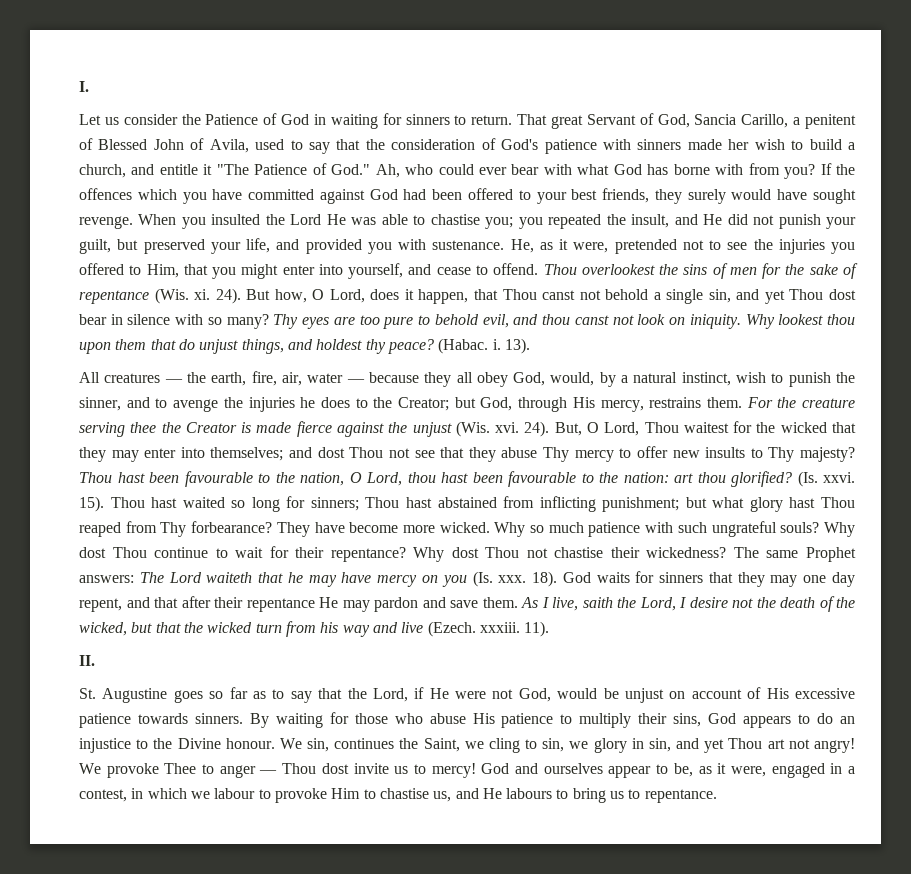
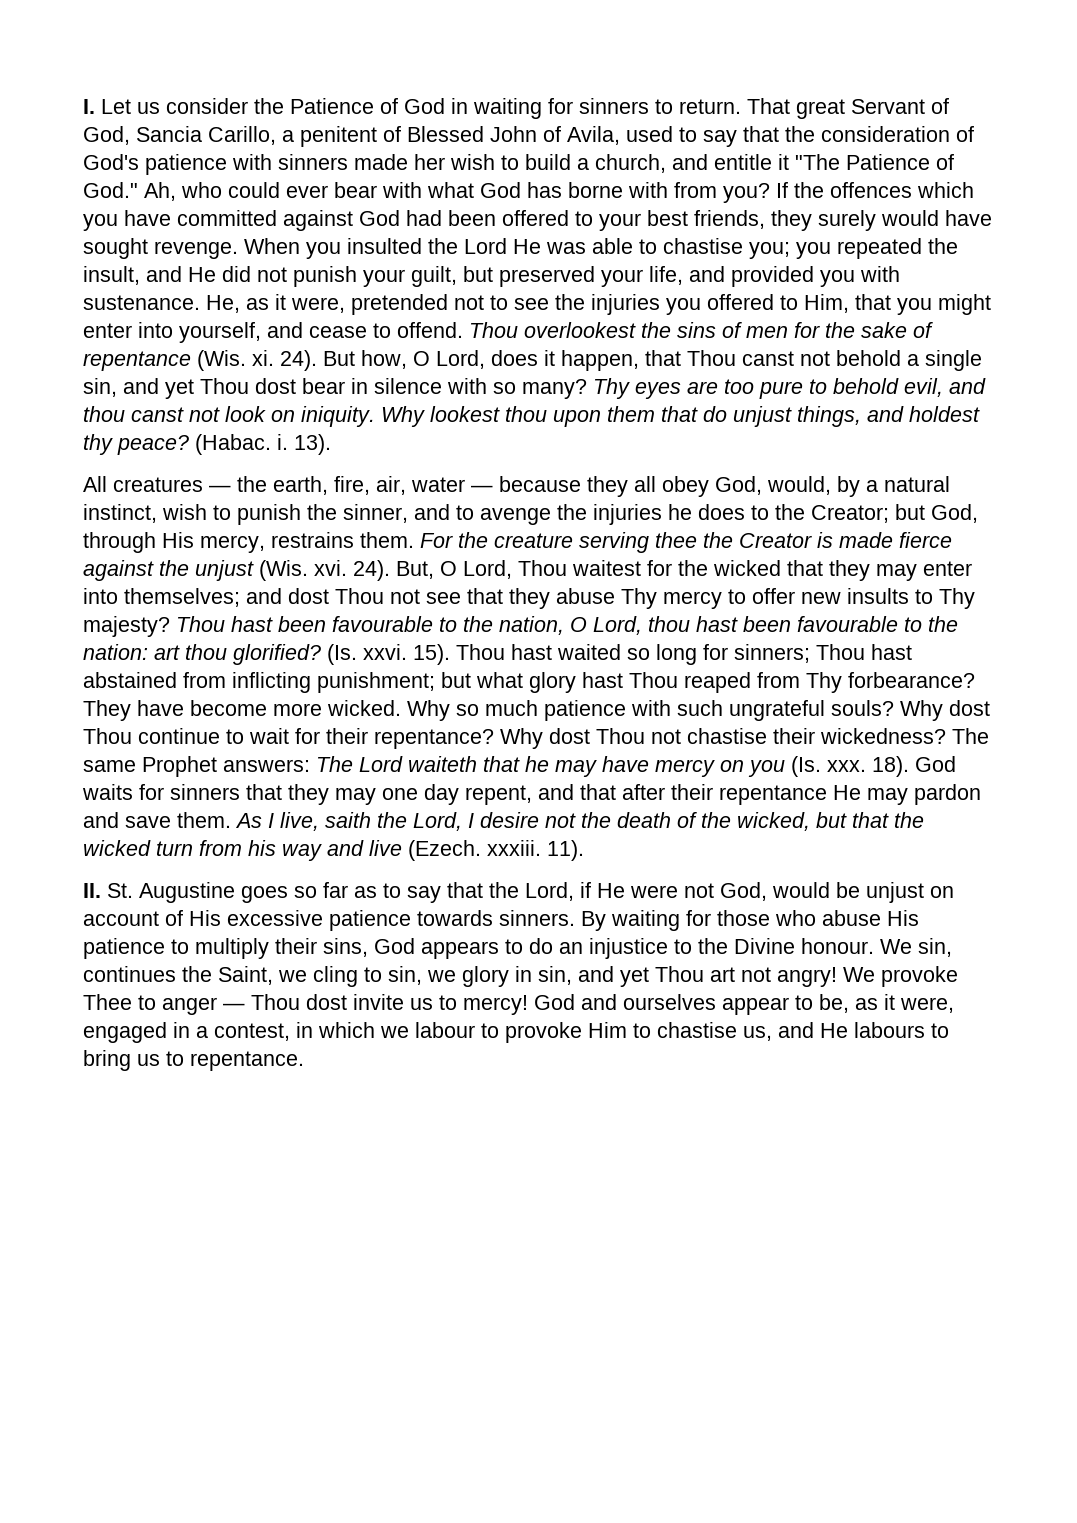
- I.
- Let us consider the Patience of God in waiting for sinners to return.
+ I. Let us consider the Patience of God in waiting for sinners to return.
- II.
- St. Augustine goes so far as to say that the Lord, if He were not God, would be unjust on account of His excessive patience towards sinners.
+ II. St. Augustine goes so far as to say that the Lord, if He were not God, would be unjust on account of His excessive patience towards sinners.

